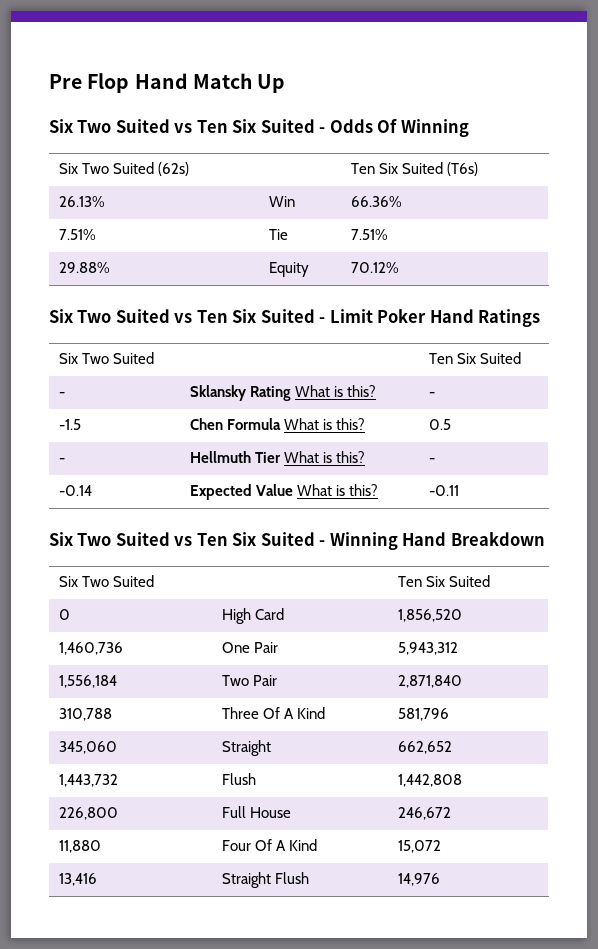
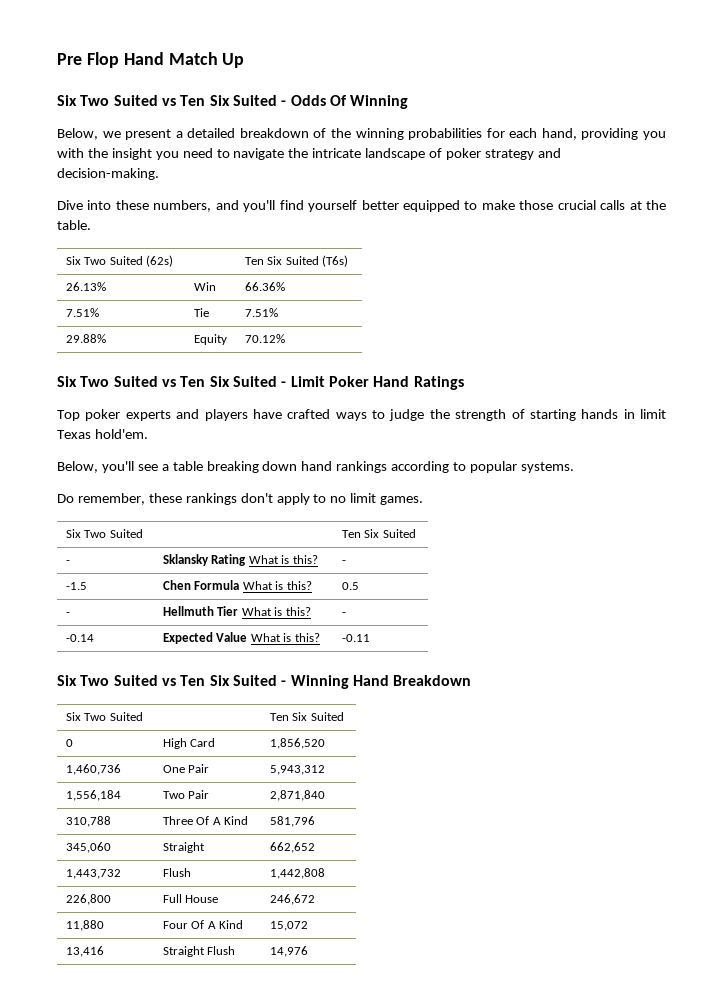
+ Below, we present a detailed breakdown of the winning probabilities for each hand, providing you with the insight you need to navigate the intricate landscape of poker strategy and decision-making.
+ Dive into these numbers, and you'll find yourself better equipped to make those crucial calls at the table.
+ Top poker experts and players have crafted ways to judge the strength of starting hands in limit Texas hold'em.
+ Below, you'll see a table breaking down hand rankings according to popular systems.
+ Do remember, these rankings don't apply to no limit games.

